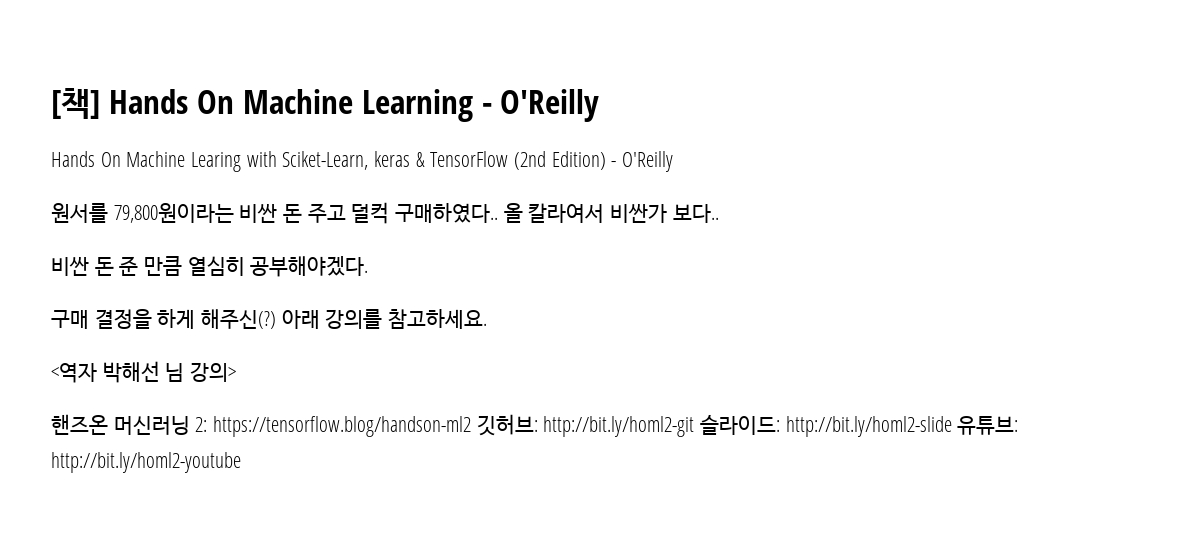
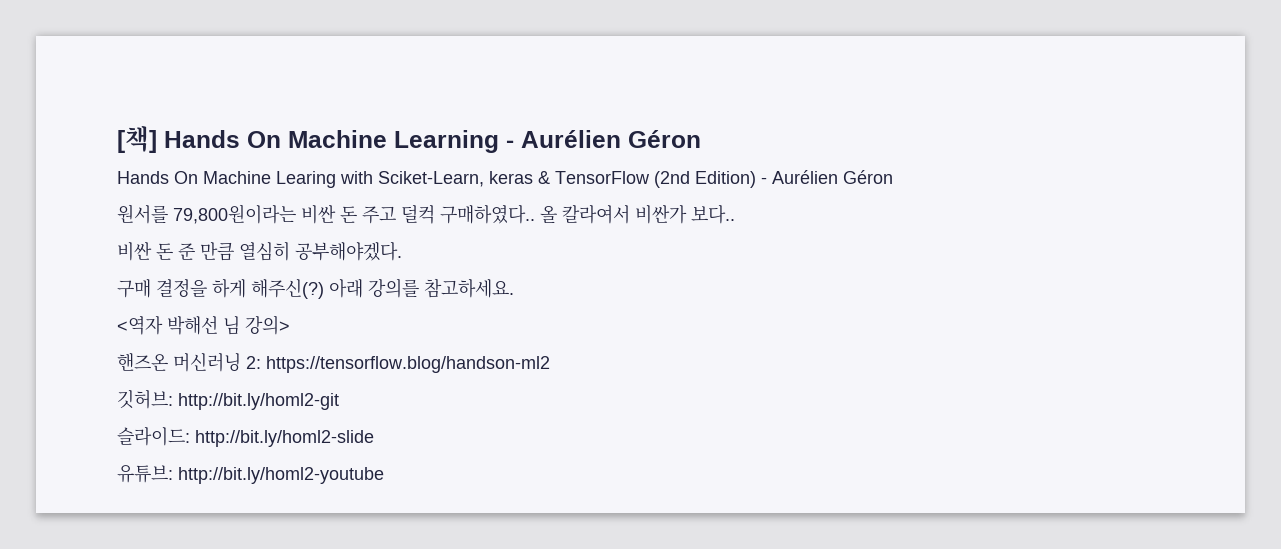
- [책] Hands On Machine Learning - O'Reilly
+ [책] Hands On Machine Learning - Aurélien Géron
- Hands On Machine Learing with Sciket-Learn, keras & TensorFlow (2nd Edition) - O'Reilly
+ Hands On Machine Learing with Sciket-Learn, keras & TensorFlow (2nd Edition) - Aurélien Géron
- 핸즈온 머신러닝 2: https://tensorflow.blog/handson-ml2 깃허브: http://bit.ly/homl2-git 슬라이드: http://bit.ly/homl2-slide 유튜브: http://bit.ly/homl2-youtube
+ 핸즈온 머신러닝 2: https://tensorflow.blog/handson-ml2
+ 깃허브: http://bit.ly/homl2-git
+ 슬라이드: http://bit.ly/homl2-slide
+ 유튜브: http://bit.ly/homl2-youtube

